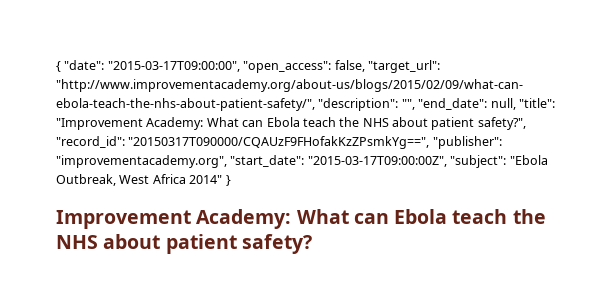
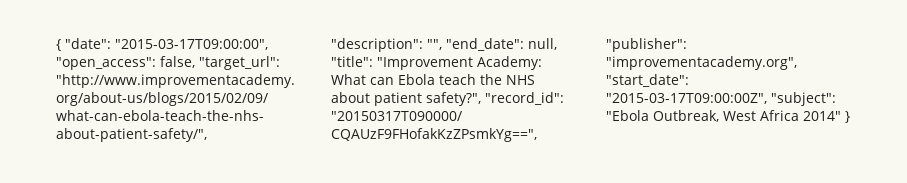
- Improvement Academy: What can Ebola teach the NHS about patient safety?

